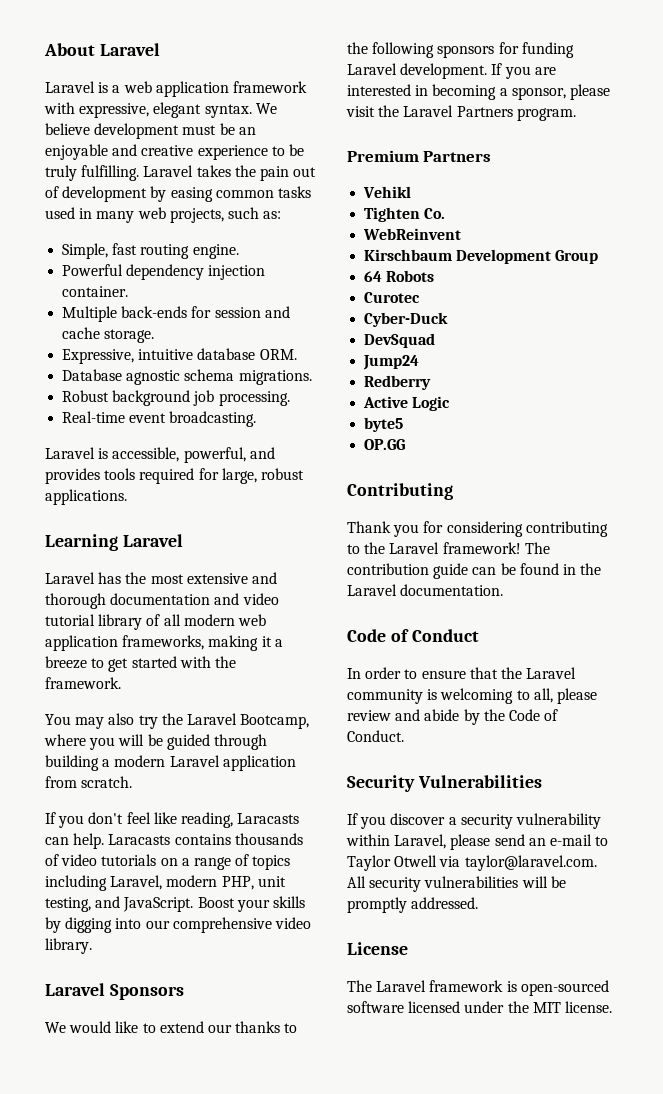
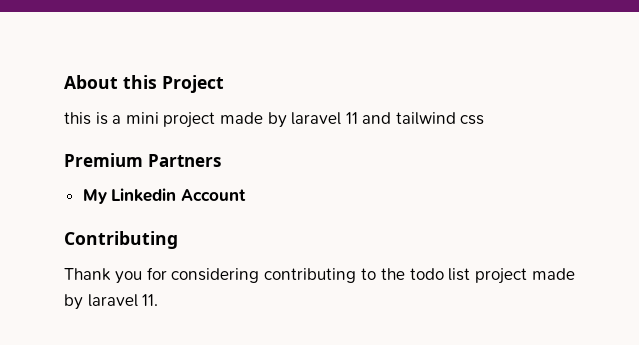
- About Laravel
- Laravel is a web application framework with expressive, elegant syntax. We believe development must be an enjoyable and creative experience to be truly fulfilling. Laravel takes the pain out of development by easing common tasks used in many web projects, such as:
- Simple, fast routing engine.
- Powerful dependency injection container.
- Multiple back-ends for session and cache storage.
- Expressive, intuitive database ORM.
- Database agnostic schema migrations.
- Robust background job processing.
- Real-time event broadcasting.
- Laravel is accessible, powerful, and provides tools required for large, robust applications.
- Learning Laravel
- Laravel has the most extensive and thorough documentation and video tutorial library of all modern web application frameworks, making it a breeze to get started with the framework.
- You may also try the Laravel Bootcamp, where you will be guided through building a modern Laravel application from scratch.
- If you don't feel like reading, Laracasts can help. Laracasts contains thousands of video tutorials on a range of topics including Laravel, modern PHP, unit testing, and JavaScript. Boost your skills by digging into our comprehensive video library.
- Laravel Sponsors
- We would like to extend our thanks to the following sponsors for funding Laravel development. If you are interested in becoming a sponsor, please visit the Laravel Partners program.
+ About this Project
+ this is a mini project made by laravel 11 and tailwind css
  Premium Partners
- Vehikl
- Tighten Co.
- WebReinvent
- Kirschbaum Development Group
- 64 Robots
- Curotec
- Cyber-Duck
- DevSquad
- Jump24
- Redberry
- Active Logic
- byte5
- OP.GG
+ My Linkedin Account
- Thank you for considering contributing to the Laravel framework! The contribution guide can be found in the Laravel documentation.
- Code of Conduct
- In order to ensure that the Laravel community is welcoming to all, please review and abide by the Code of Conduct.
- Security Vulnerabilities
- If you discover a security vulnerability within Laravel, please send an e-mail to Taylor Otwell via taylor@laravel.com. All security vulnerabilities will be promptly addressed.
- License
- The Laravel framework is open-sourced software licensed under the MIT license.
+ Thank you for considering contributing to the todo list project made by laravel 11.

